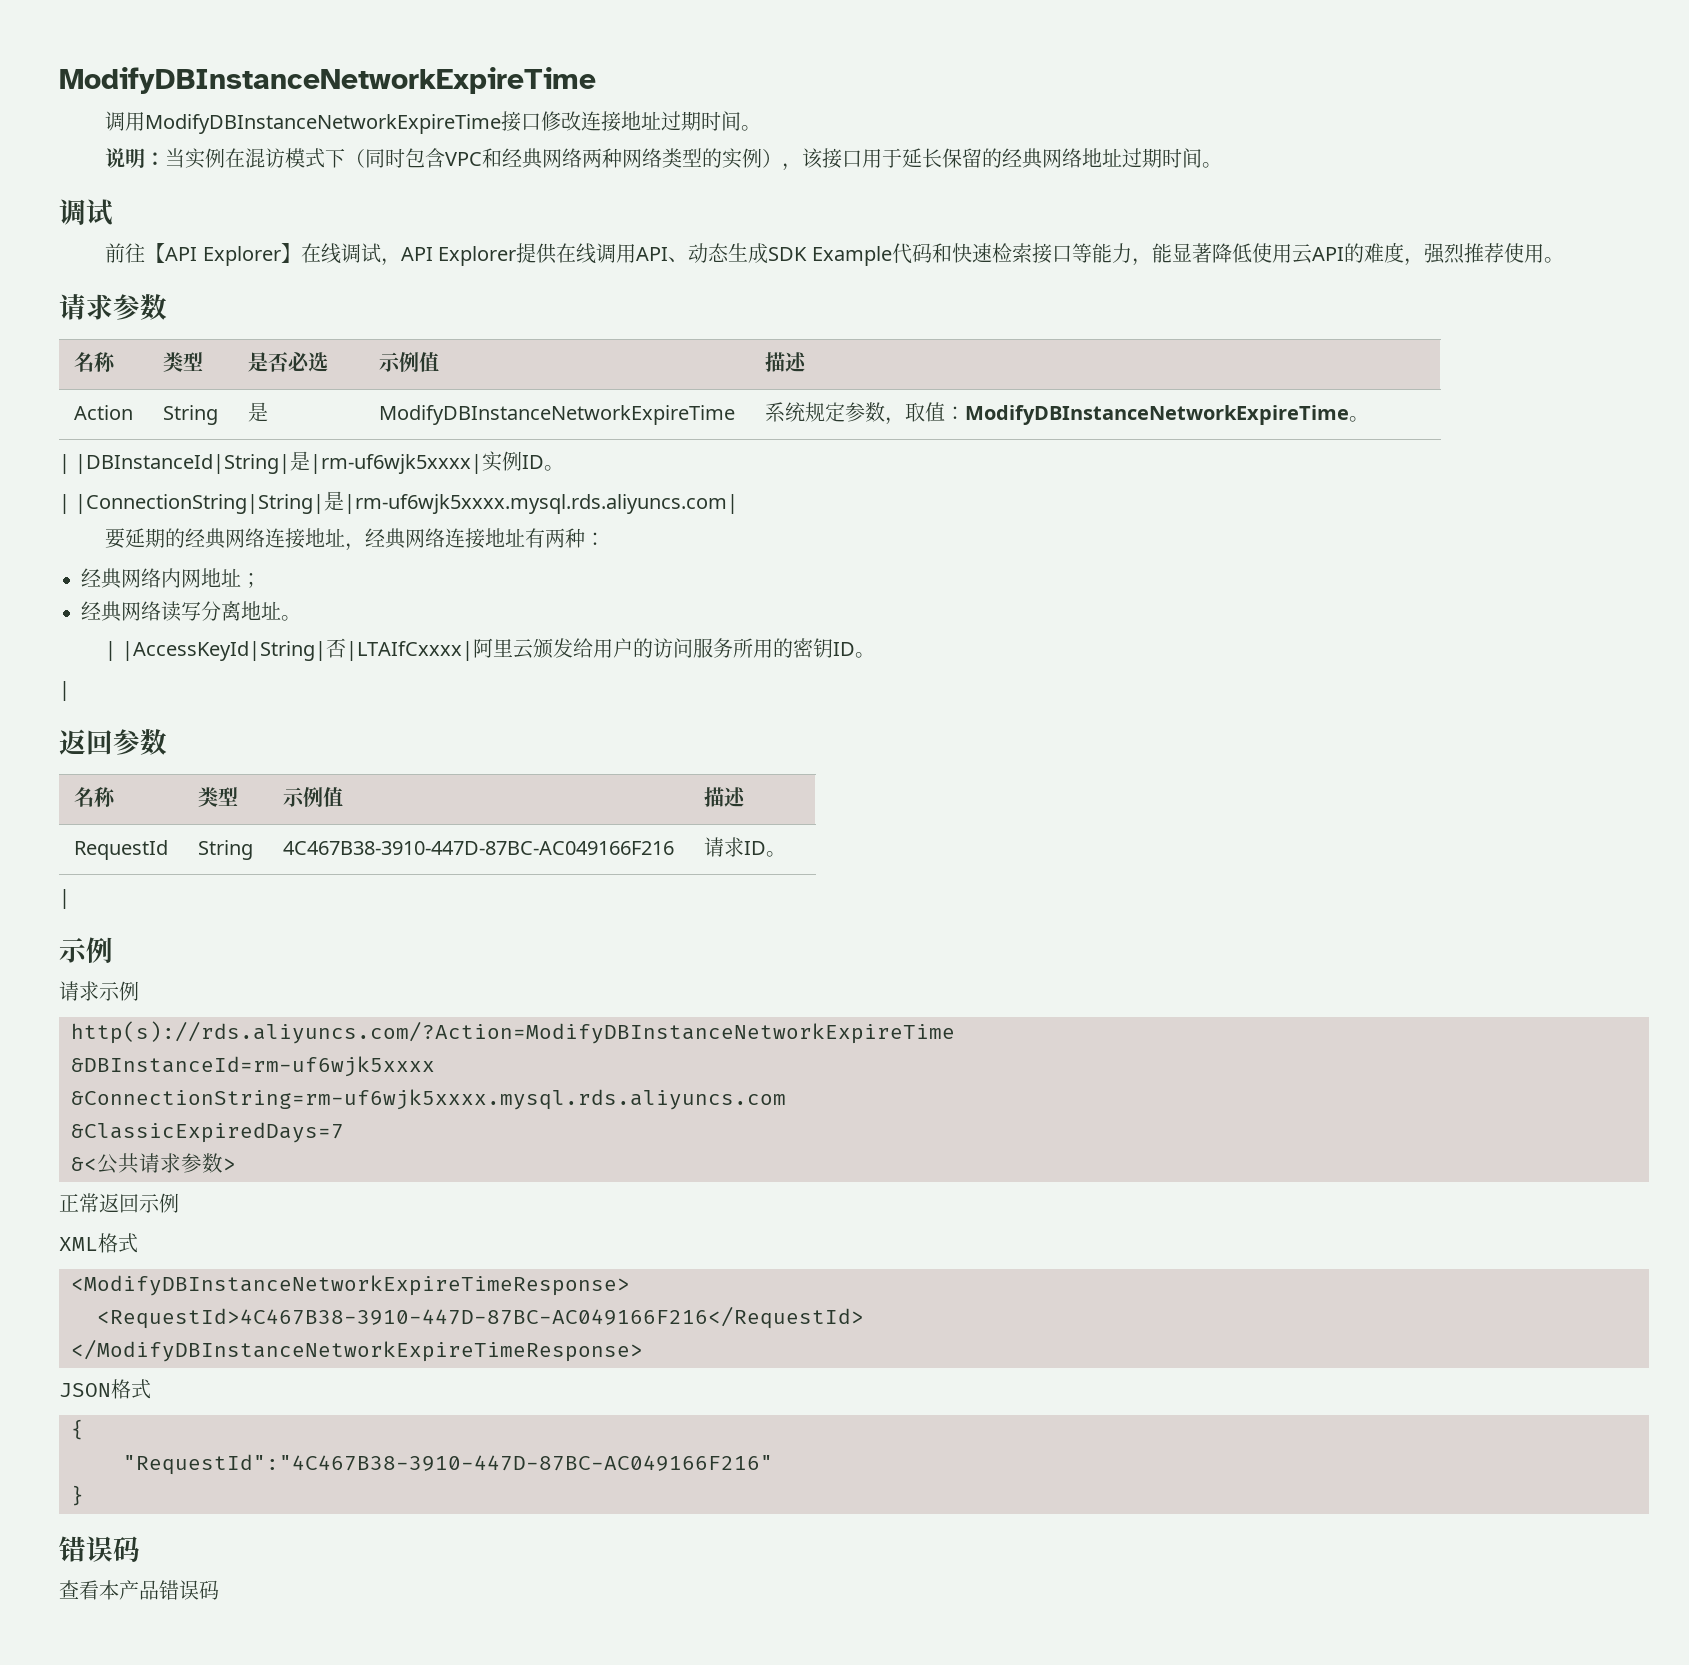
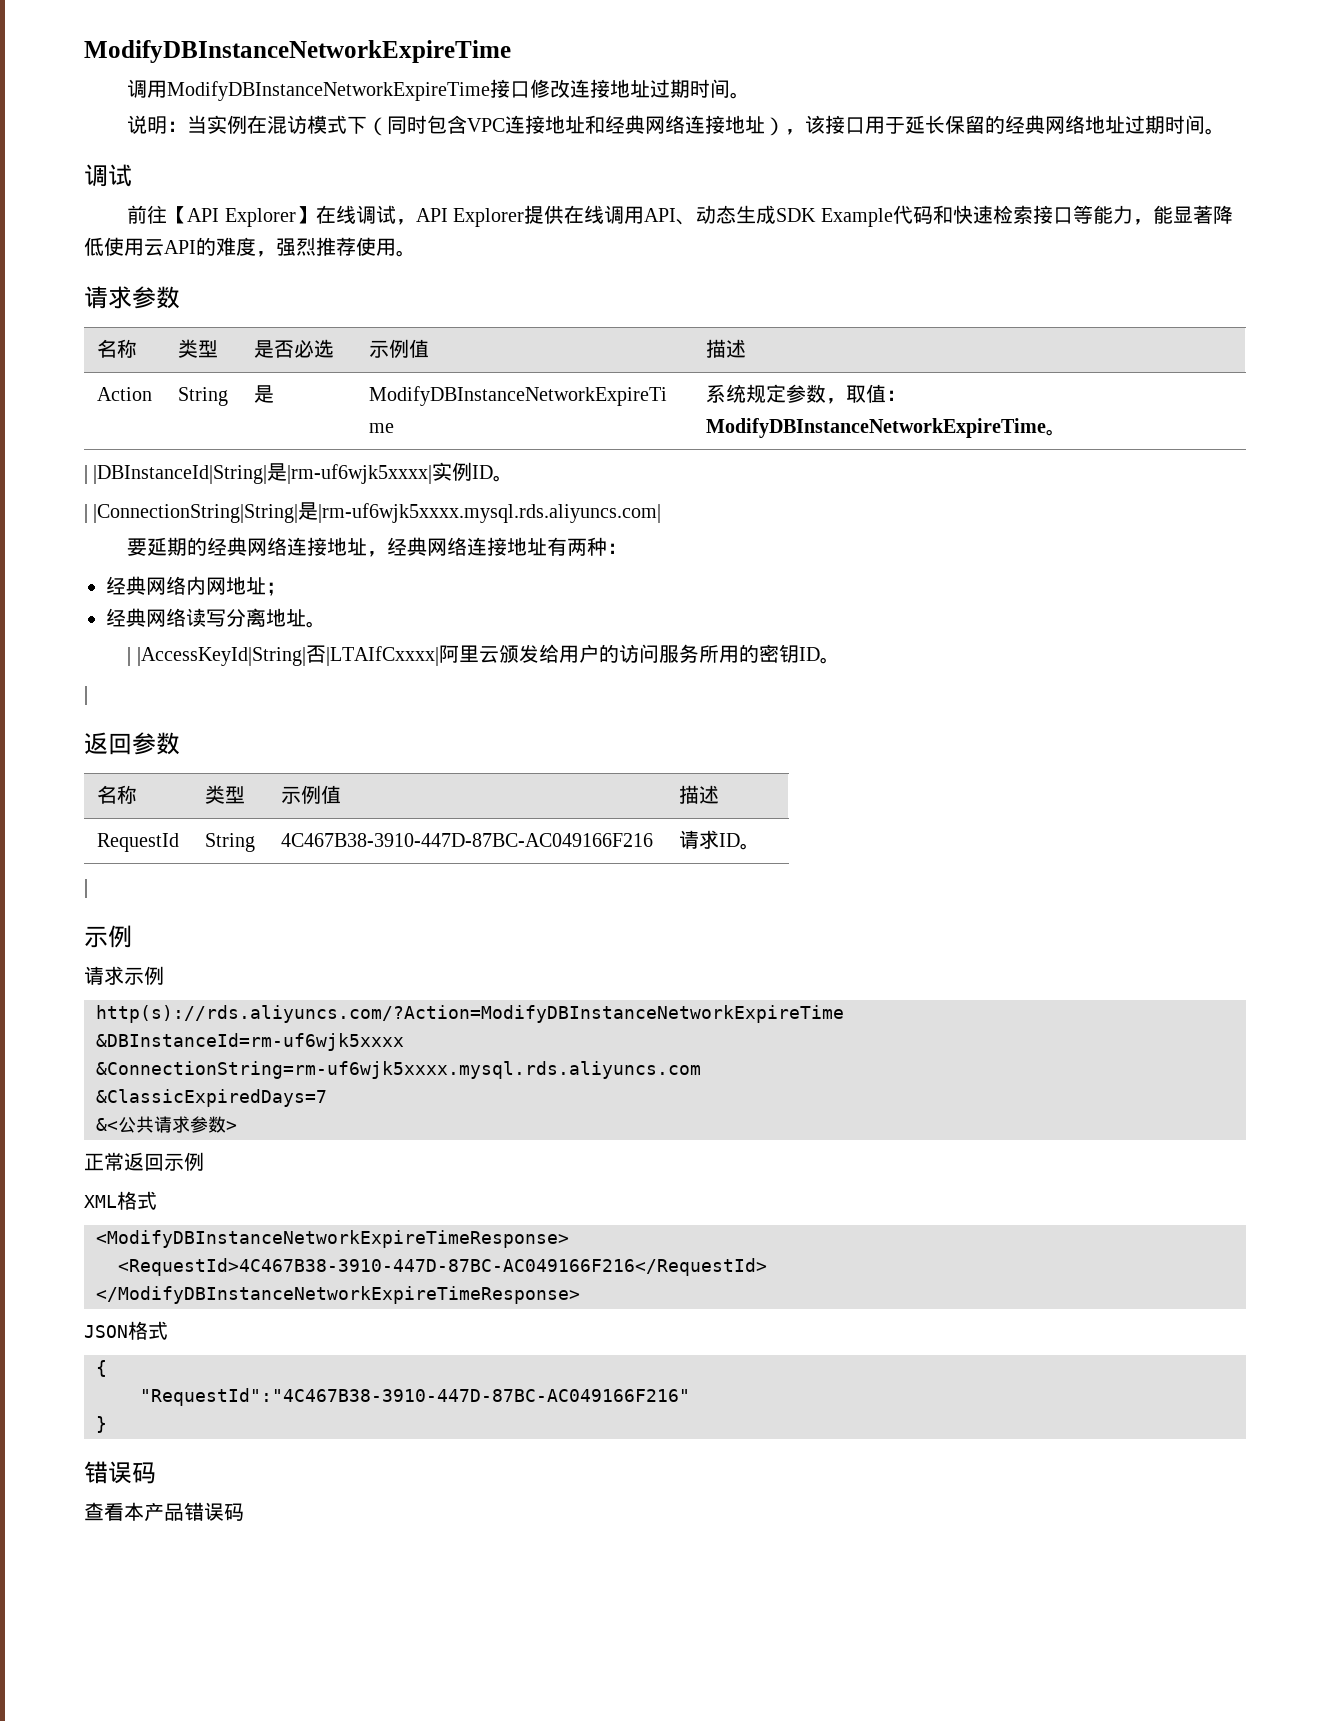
- 说明：当实例在混访模式下（同时包含VPC和经典网络两种网络类型的实例），该接口用于延长保留的经典网络地址过期时间。
+ 说明：当实例在混访模式下（同时包含VPC连接地址和经典网络连接地址），该接口用于延长保留的经典网络地址过期时间。

